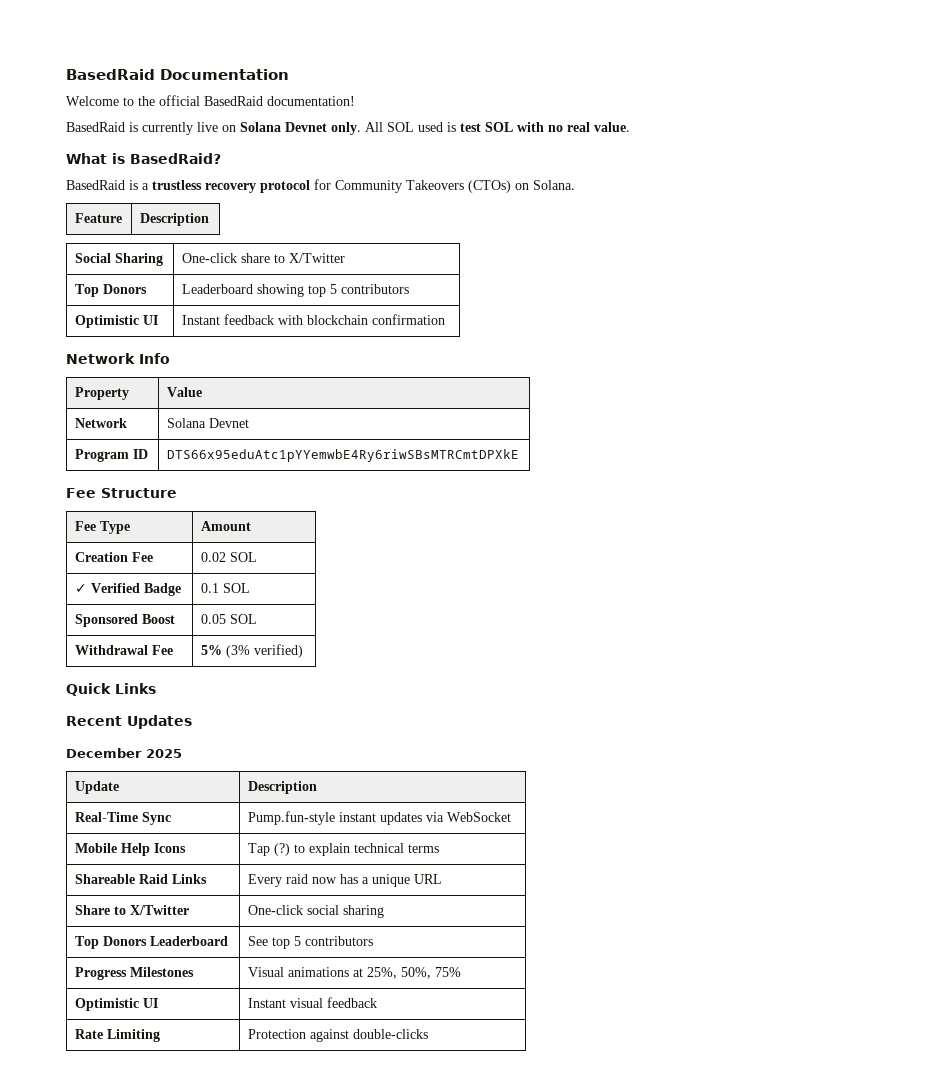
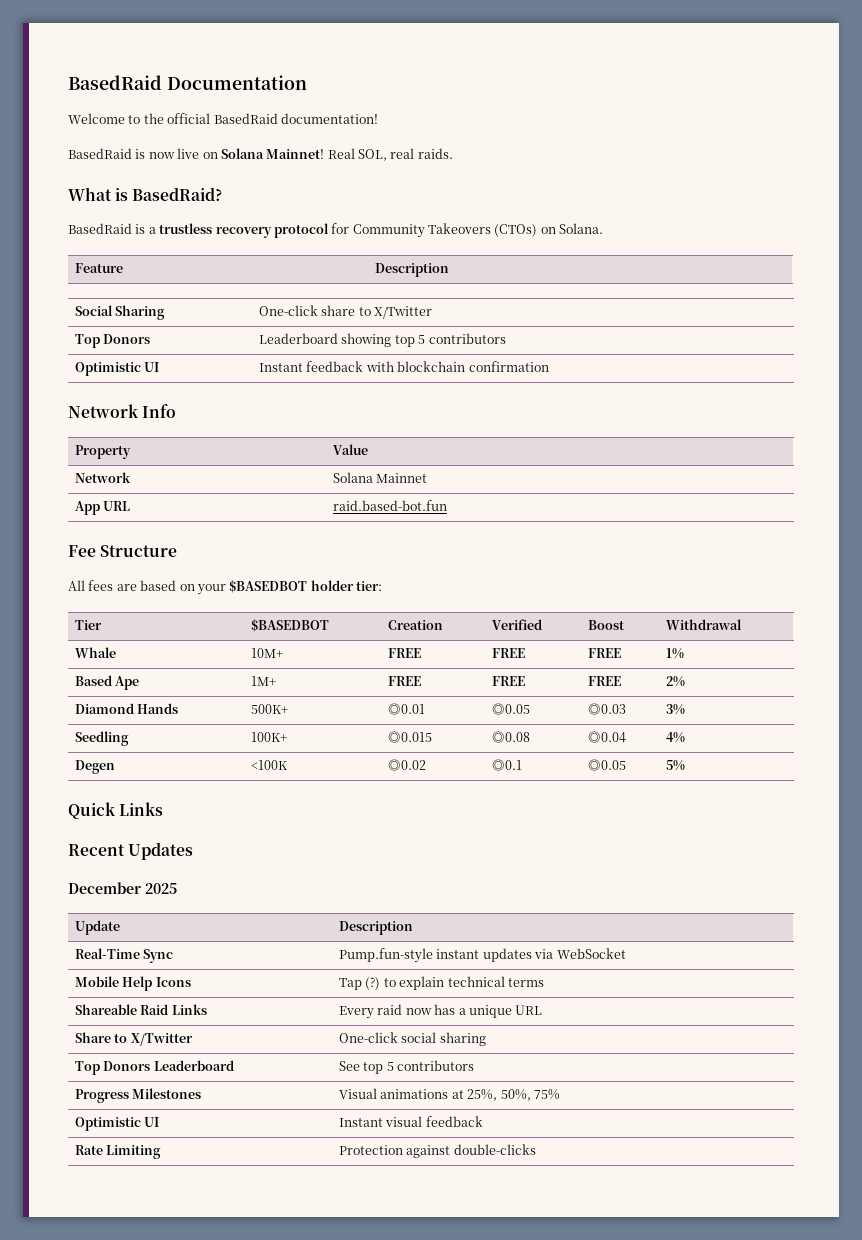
- BasedRaid is currently live on Solana Devnet only. All SOL used is test SOL with no real value.
+ BasedRaid is now live on Solana Mainnet! Real SOL, real raids.
- Network | Solana Devnet
- Program ID | DTS66x95eduAtc1pYYemwbE4Ry6riwSBsMTRCmtDPXkE
+ Network | Solana Mainnet
+ App URL | raid.based-bot.fun
  Fee Structure
- Fee Type | Amount
- Creation Fee | 0.02 SOL
- ✓ Verified Badge | 0.1 SOL
- Sponsored Boost | 0.05 SOL
- Withdrawal Fee | 5% (3% verified)
+ All fees are based on your $BASEDBOT holder tier:
+ Tier | $BASEDBOT | Creation | Verified | Boost | Withdrawal
+ Whale | 10M+ | FREE | FREE | FREE | 1%
+ Based Ape | 1M+ | FREE | FREE | FREE | 2%
+ Diamond Hands | 500K+ | ◎0.01 | ◎0.05 | ◎0.03 | 3%
+ Seedling | 100K+ | ◎0.015 | ◎0.08 | ◎0.04 | 4%
+ Degen | <100K | ◎0.02 | ◎0.1 | ◎0.05 | 5%

